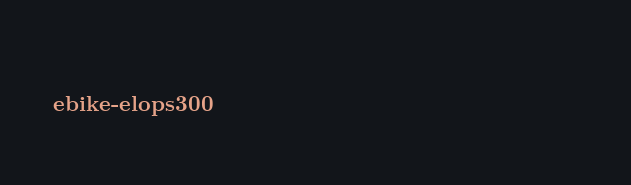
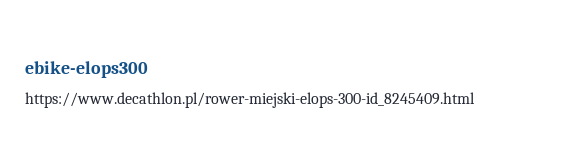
+ https://www.decathlon.pl/rower-miejski-elops-300-id_8245409.html

